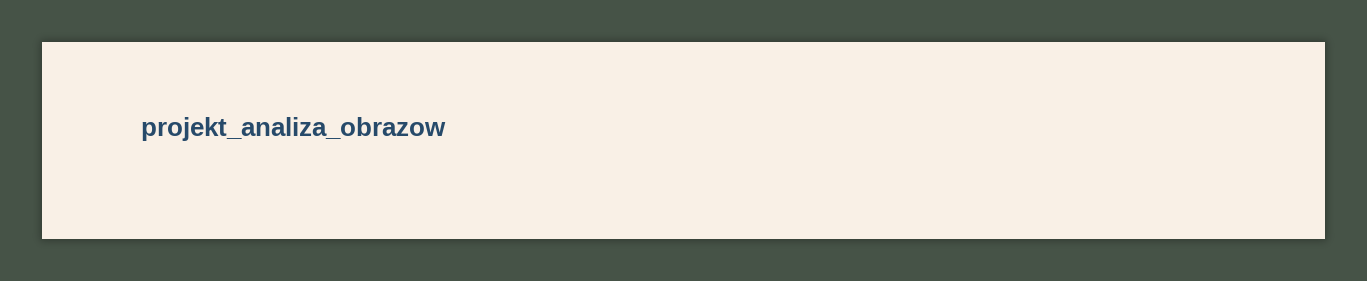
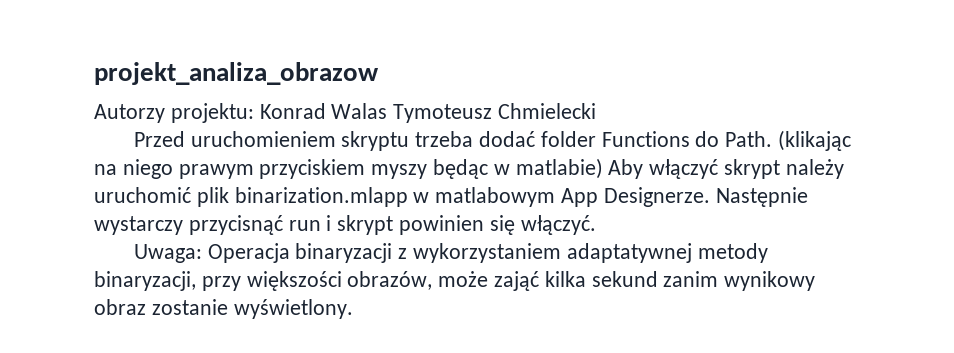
+ Autorzy projektu: Konrad Walas Tymoteusz Chmielecki
+ Przed uruchomieniem skryptu trzeba dodać folder Functions do Path. (klikając na niego prawym przyciskiem myszy będąc w matlabie) Aby włączyć skrypt należy uruchomić plik binarization.mlapp w matlabowym App Designerze. Następnie wystarczy przycisnąć run i skrypt powinien się włączyć.
+ Uwaga: Operacja binaryzacji z wykorzystaniem adaptatywnej metody binaryzacji, przy większości obrazów, może zająć kilka sekund zanim wynikowy obraz zostanie wyświetlony.

